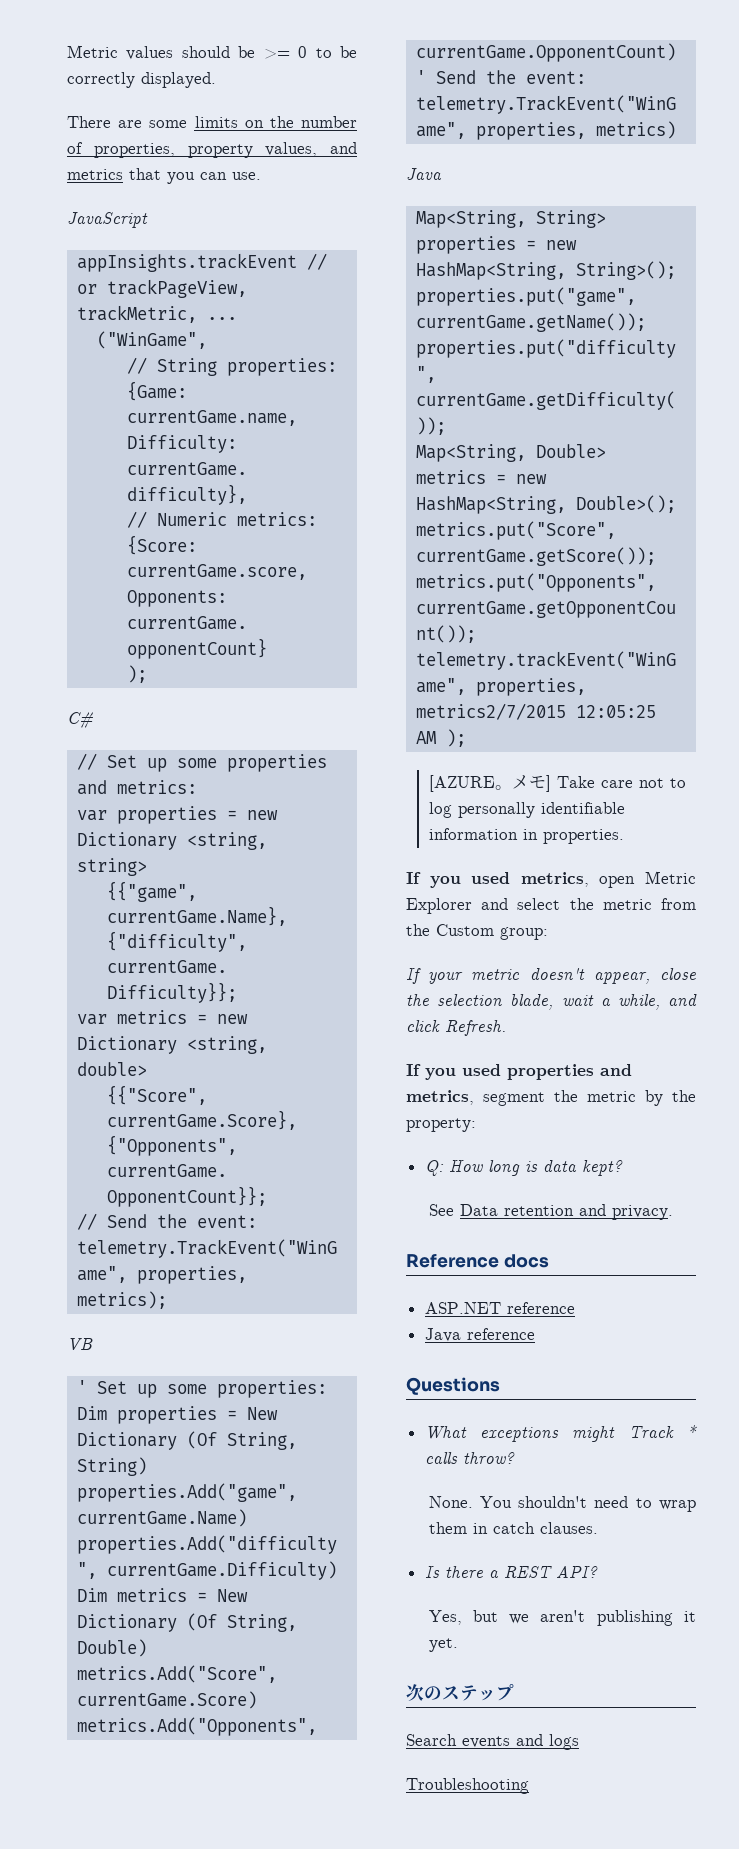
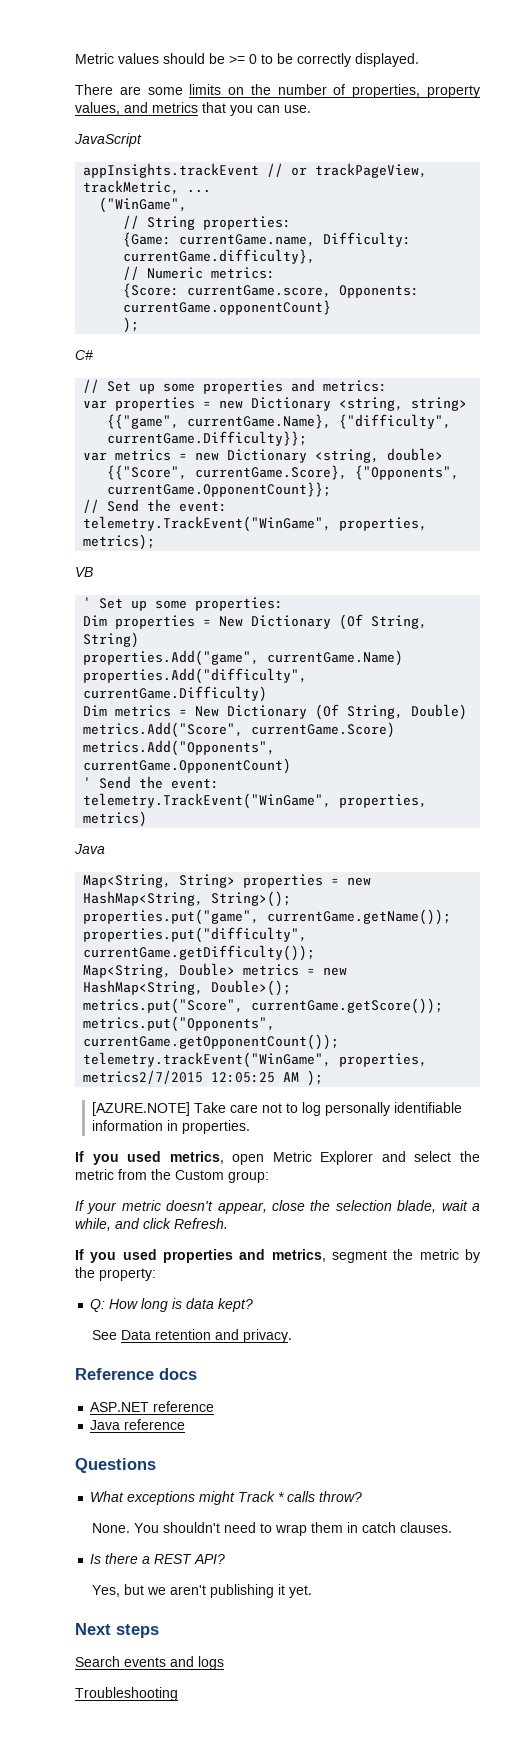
- [AZURE。メモ] Take care not to log personally identifiable information in properties.
+ [AZURE.NOTE] Take care not to log personally identifiable information in properties.
- 次のステップ
+ Next steps

